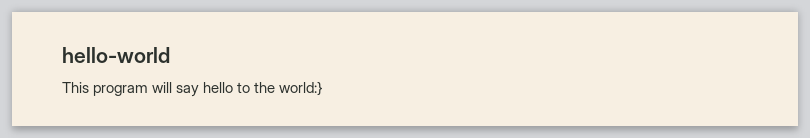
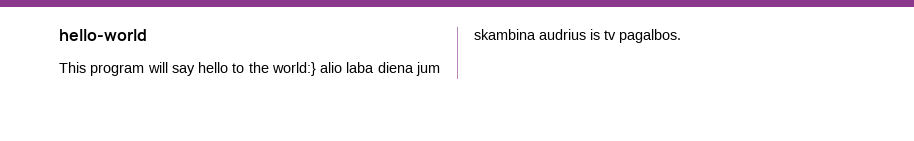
- This program will say hello to the world:}
+ This program will say hello to the world:} alio laba diena jum skambina audrius is tv pagalbos.

